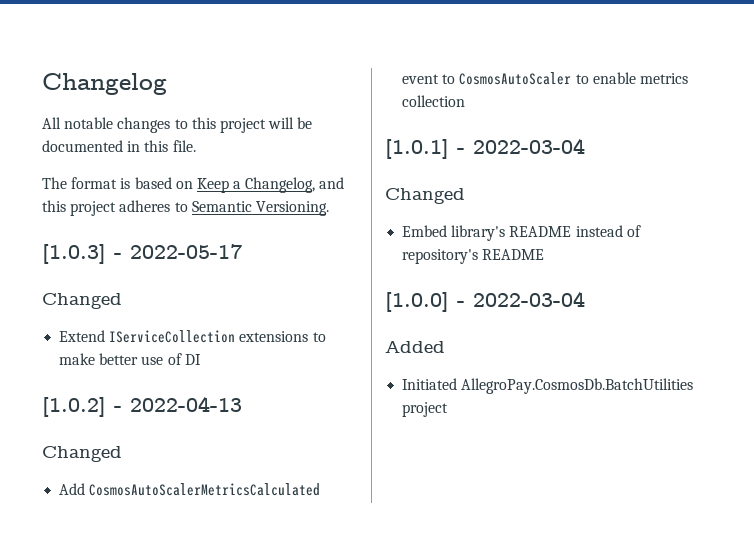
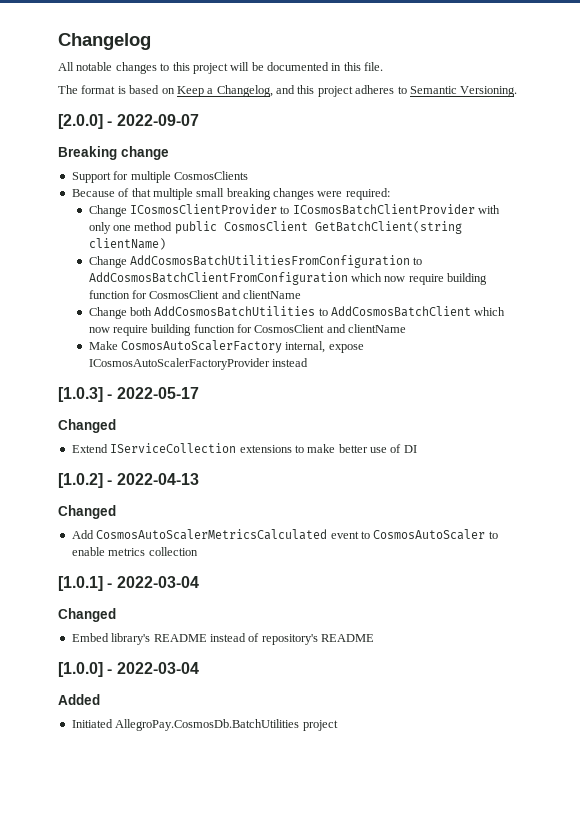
+ [2.0.0] - 2022-09-07
+ Breaking change
+ Support for multiple CosmosClients
+ Because of that multiple small breaking changes were required:
+ Change ICosmosClientProvider to ICosmosBatchClientProvider with only one method public CosmosClient GetBatchClient(string clientName)
+ Change AddCosmosBatchUtilitiesFromConfiguration to AddCosmosBatchClientFromConfiguration which now require building function for CosmosClient and clientName
+ Change both AddCosmosBatchUtilities to AddCosmosBatchClient which now require building function for CosmosClient and clientName
+ Make CosmosAutoScalerFactory internal, expose ICosmosAutoScalerFactoryProvider instead

